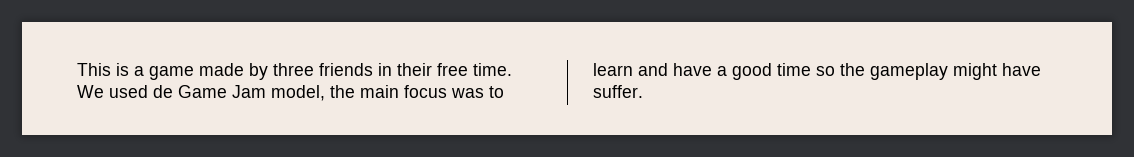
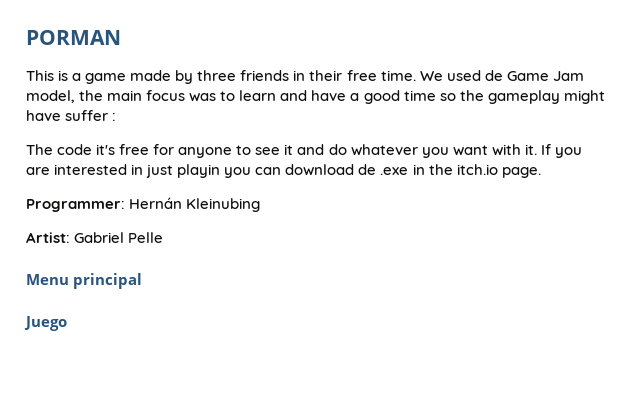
+ PORMAN
- We used de Game Jam model, the main focus was to learn and have a good time so the gameplay might have suffer.
+ We used de Game Jam model, the main focus was to learn and have a good time so the gameplay might have suffer :
+ The code it's free for anyone to see it and do whatever you want with it. If you are interested in just playin you can download de .exe in the itch.io page.
+ Programmer: Hernán Kleinubing
+ Artist: Gabriel Pelle
+ Menu principal
+ Juego

